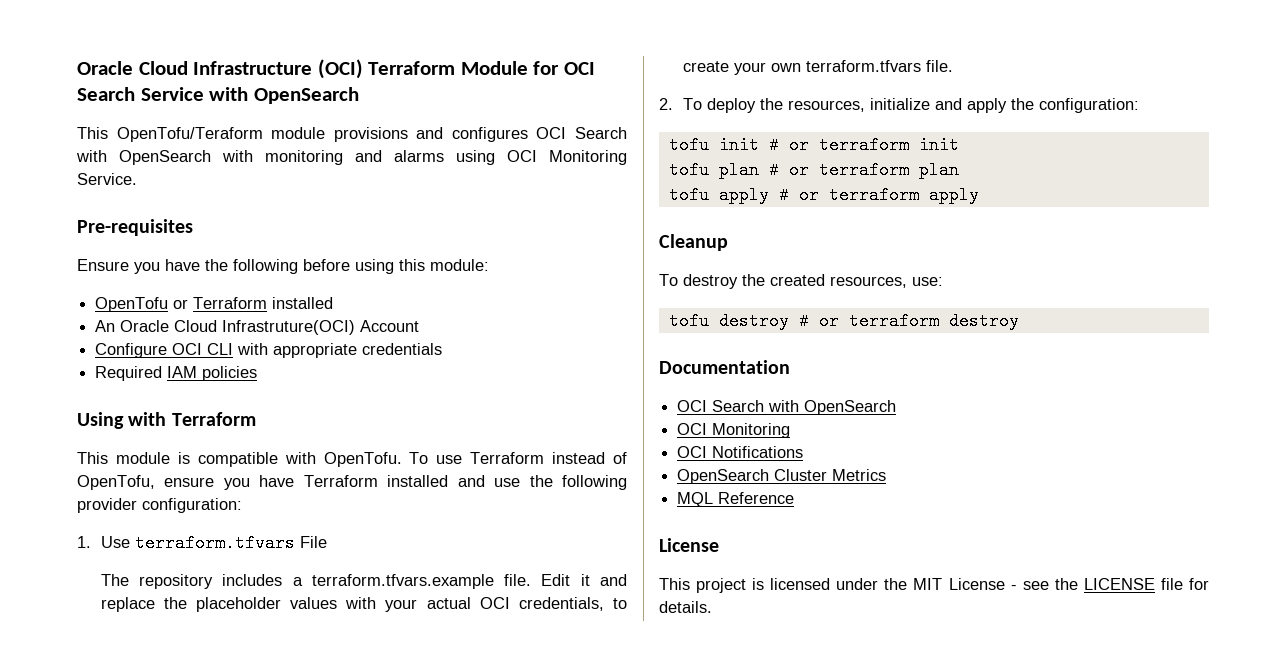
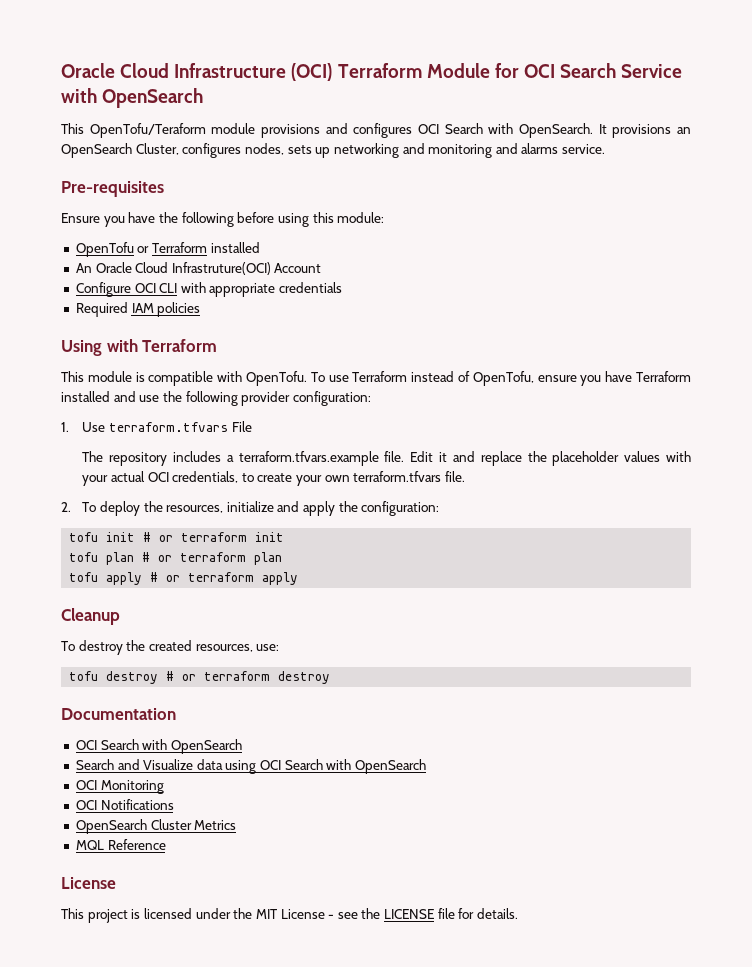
- This OpenTofu/Teraform module provisions and configures OCI Search with OpenSearch with monitoring and alarms using OCI Monitoring Service.
+ This OpenTofu/Teraform module provisions and configures OCI Search with OpenSearch. It provisions an OpenSearch Cluster, configures nodes, sets up networking and monitoring and alarms service.
+ Search and Visualize data using OCI Search with OpenSearch

